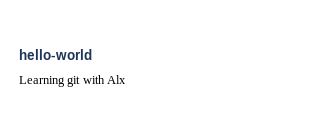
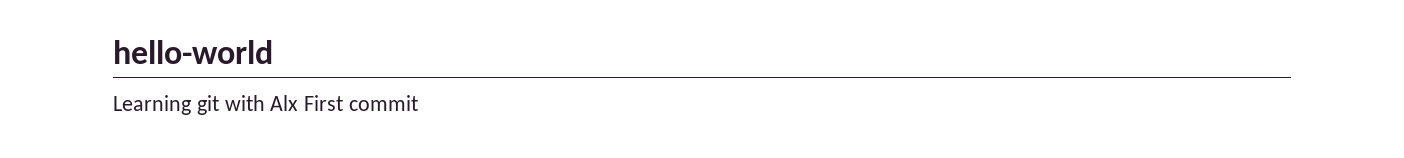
- Learning git with Alx
+ Learning git with Alx First commit

